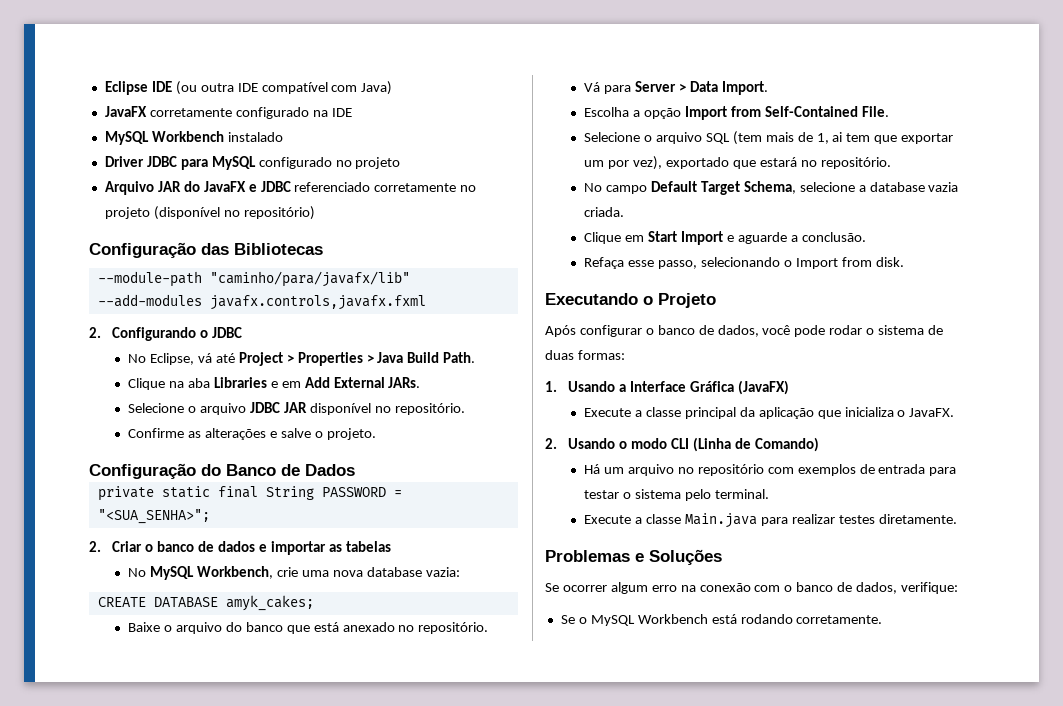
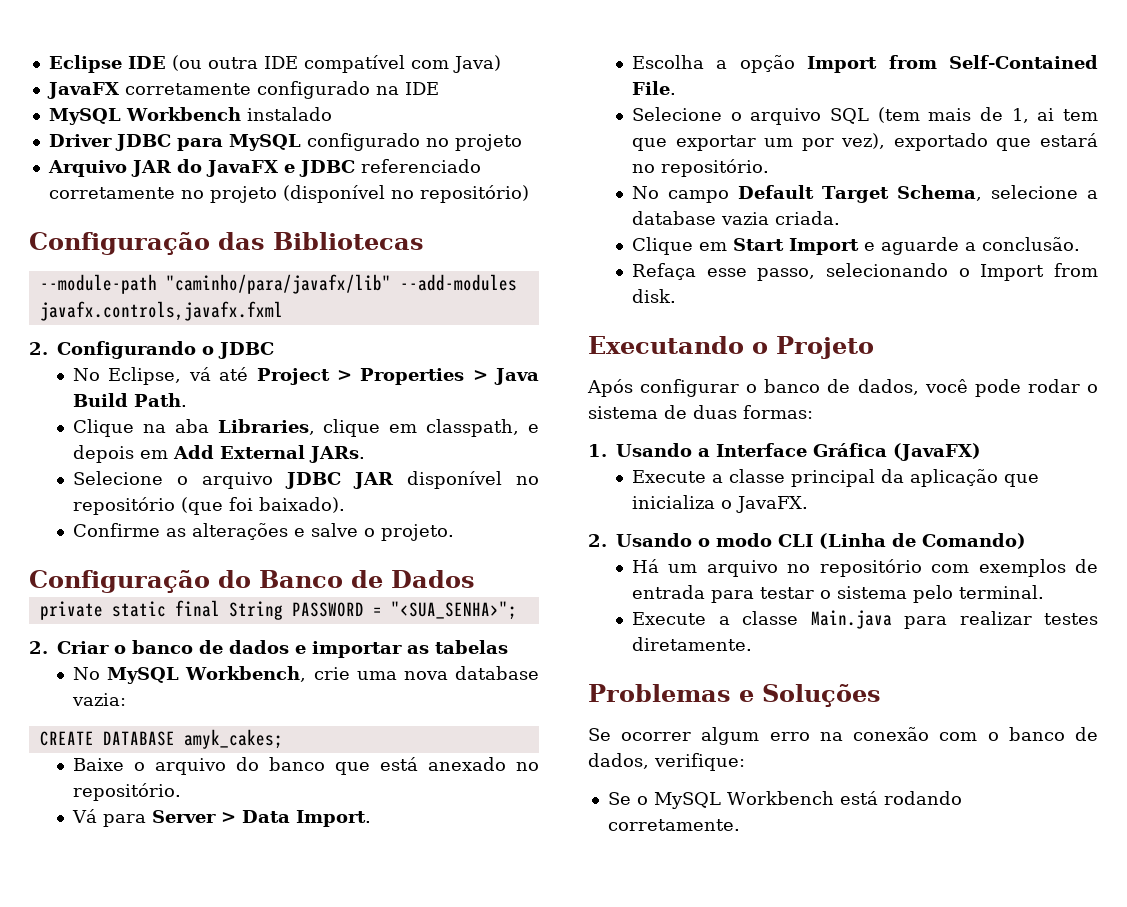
- Clique na aba Libraries e em Add External JARs.
+ Clique na aba Libraries, clique em classpath, e depois em Add External JARs.
- Selecione o arquivo JDBC JAR disponível no repositório.
+ Selecione o arquivo JDBC JAR disponível no repositório (que foi baixado).

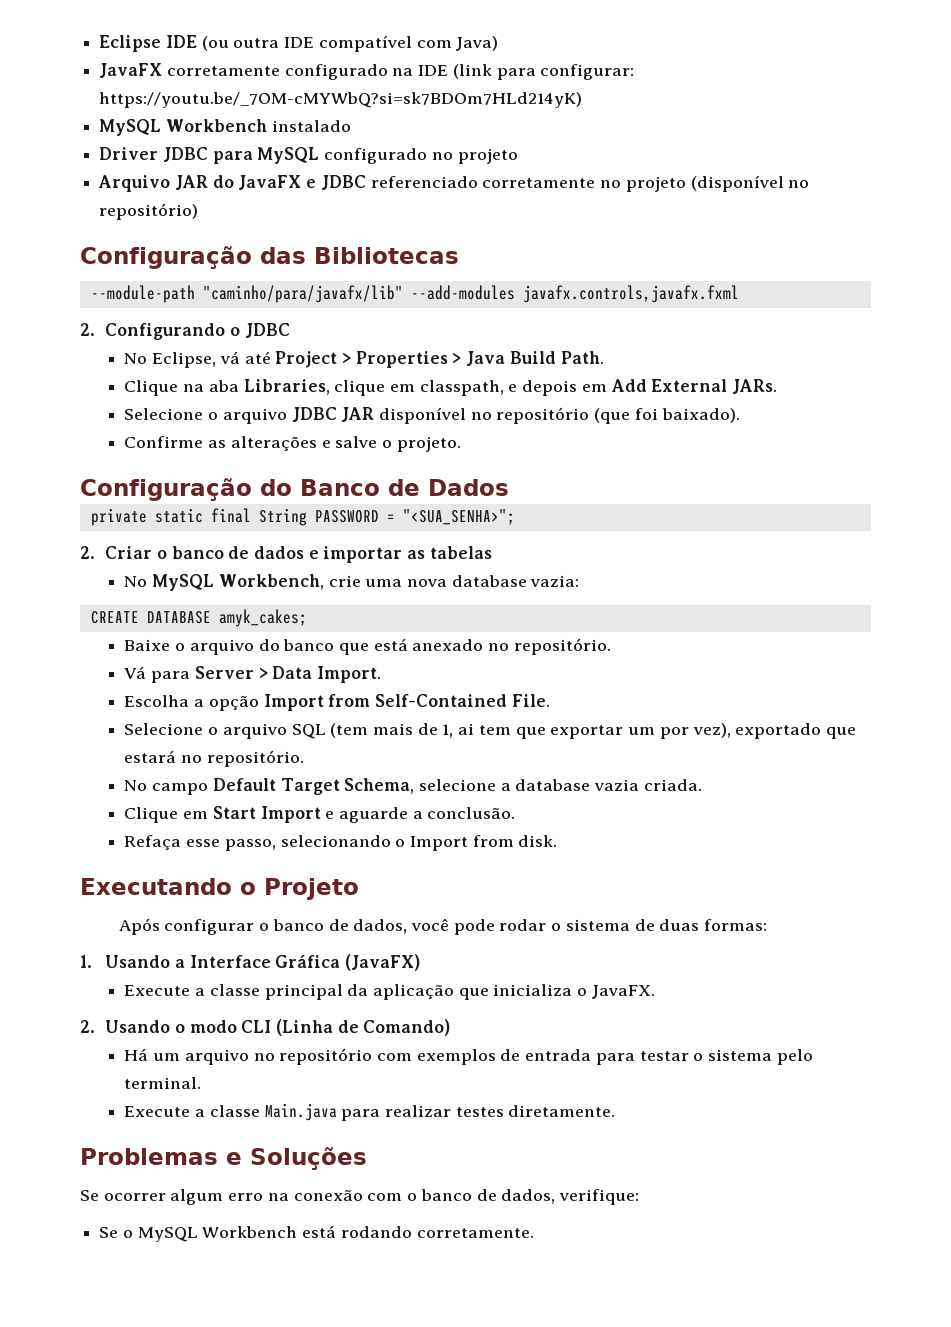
- JavaFX corretamente configurado na IDE
+ JavaFX corretamente configurado na IDE (link para configurar: https://youtu.be/_7OM-cMYWbQ?si=sk7BDOm7HLd214yK)

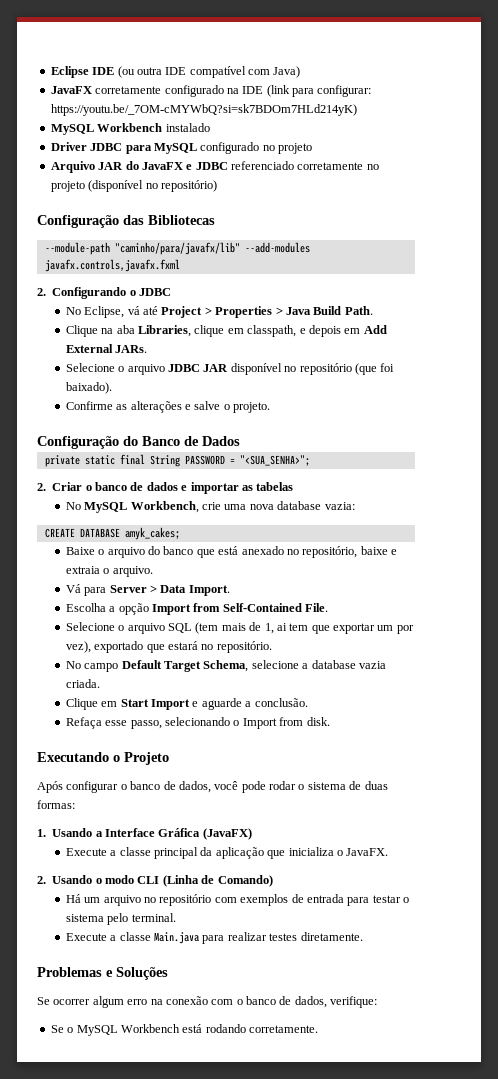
- Baixe o arquivo do banco que está anexado no repositório.
+ Baixe o arquivo do banco que está anexado no repositório, baixe e extraia o arquivo.

